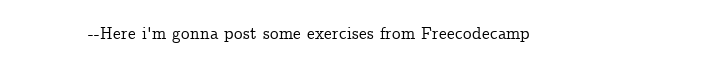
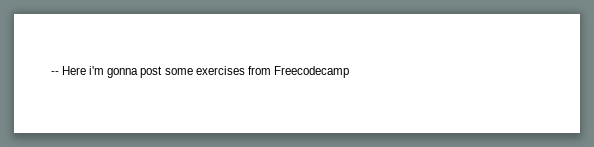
- --Here i'm gonna post some exercises from Freecodecamp
+ -- Here i'm gonna post some exercises from Freecodecamp

